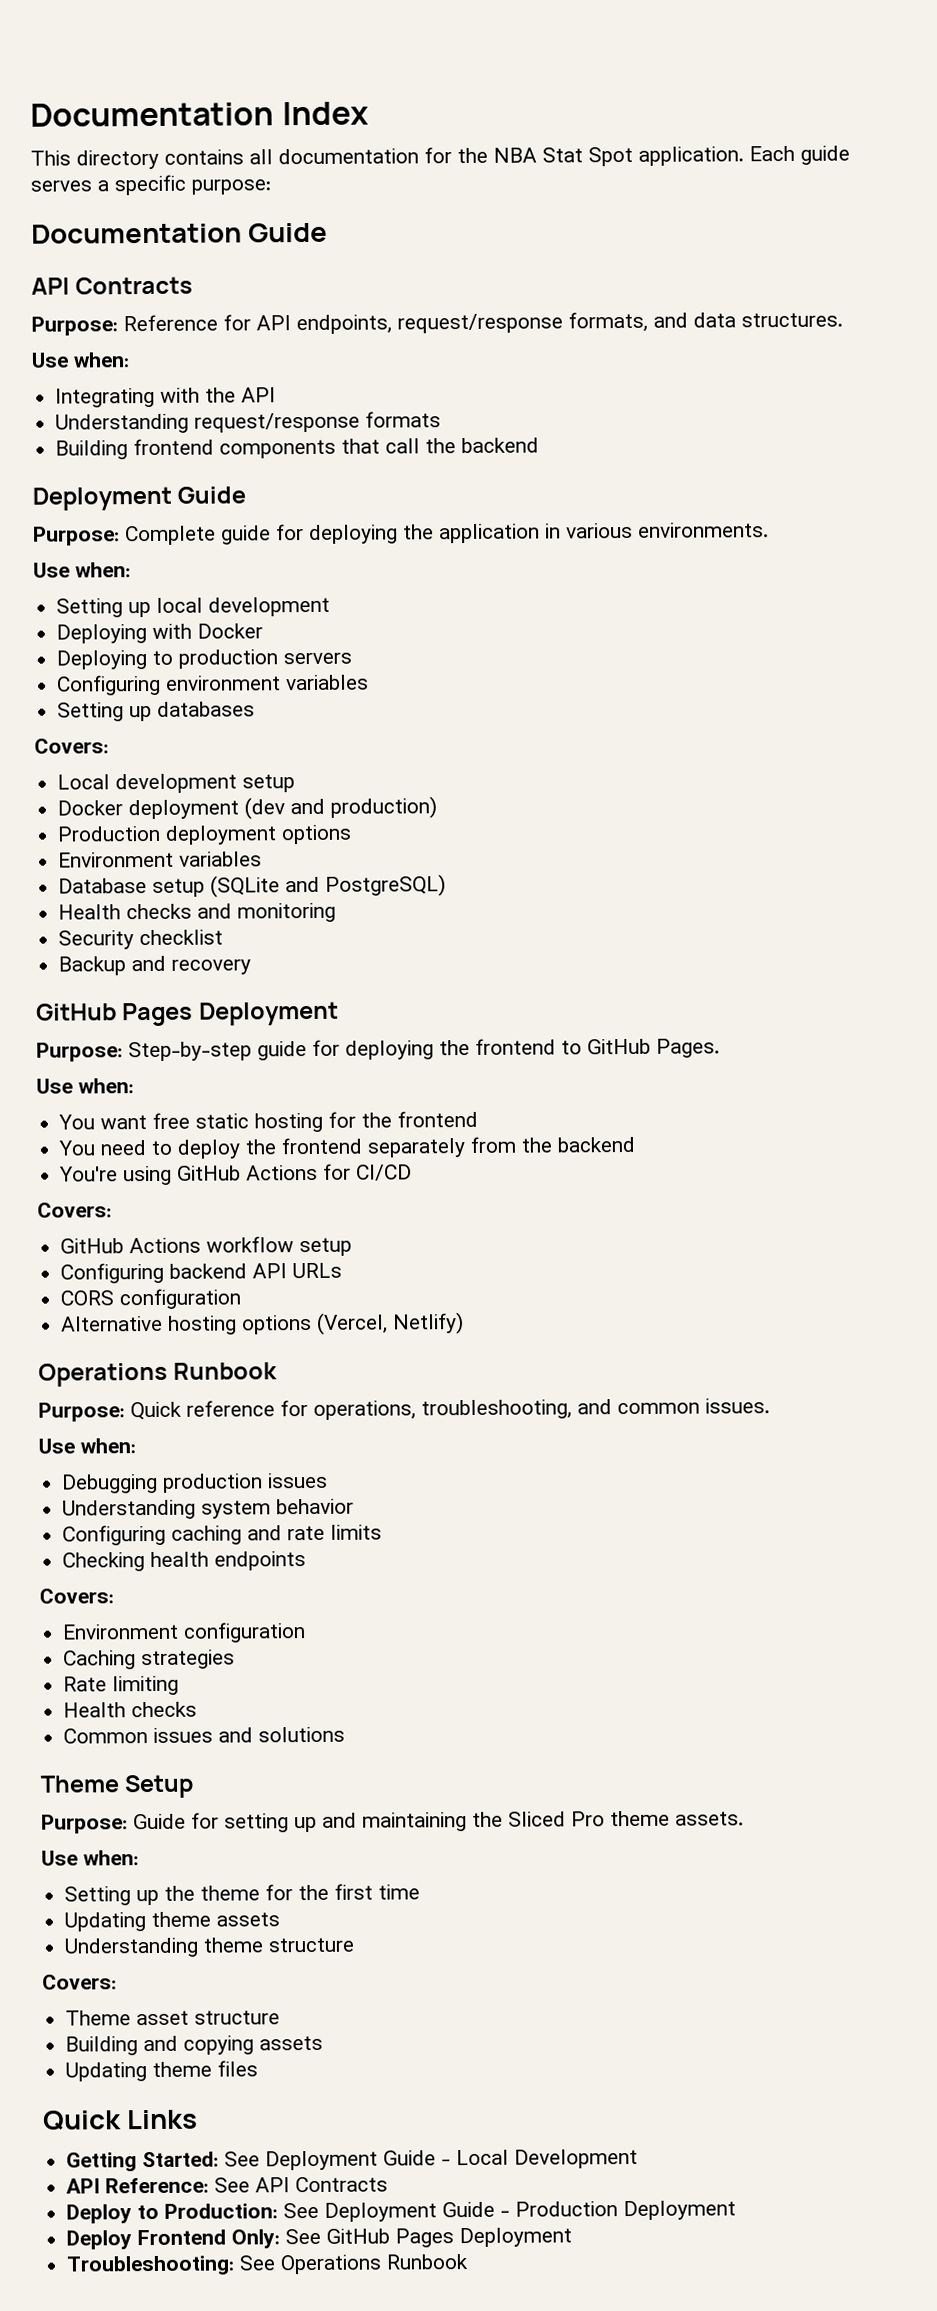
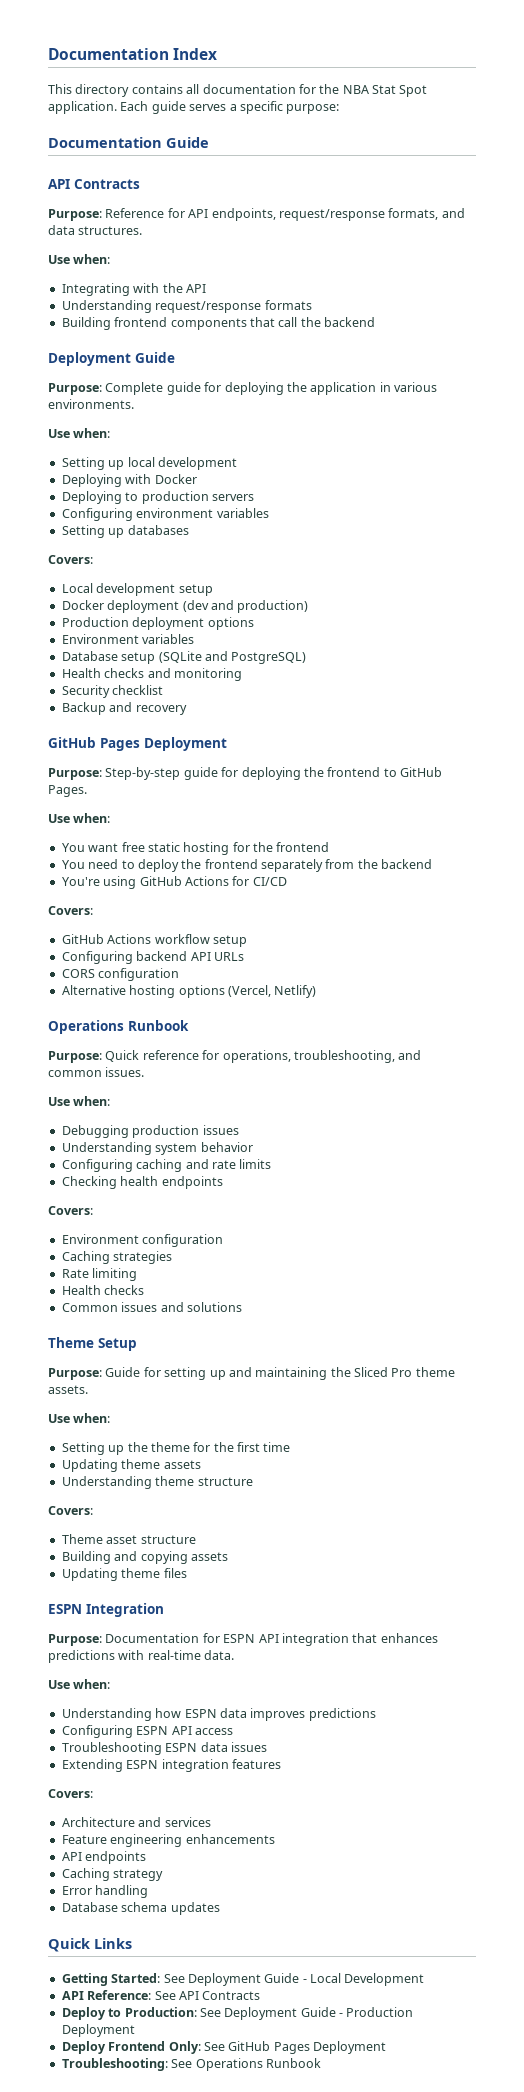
+ ESPN Integration
+ Purpose: Documentation for ESPN API integration that enhances predictions with real-time data.
+ Use when:
+ Understanding how ESPN data improves predictions
+ Configuring ESPN API access
+ Troubleshooting ESPN data issues
+ Extending ESPN integration features
+ Covers:
+ Architecture and services
+ Feature engineering enhancements
+ API endpoints
+ Caching strategy
+ Error handling
+ Database schema updates

